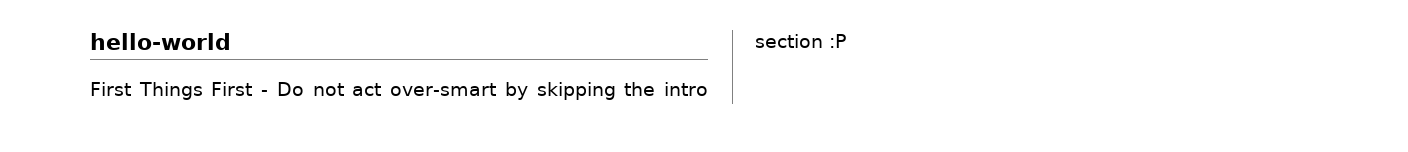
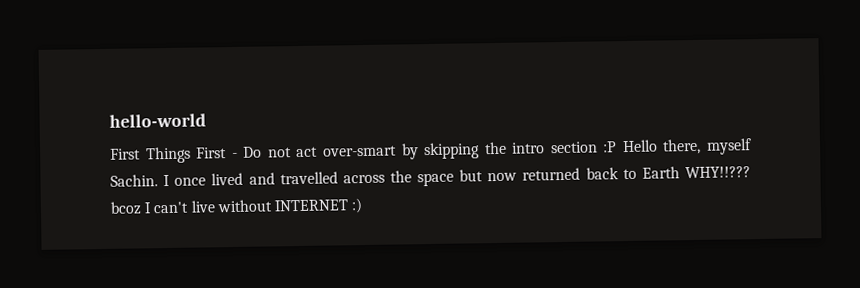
- First Things First - Do not act over-smart by skipping the intro section :P
+ First Things First - Do not act over-smart by skipping the intro section :P Hello there, myself Sachin. I once lived and travelled across the space but now returned back to Earth WHY!!??? bcoz I can't live without INTERNET :)

